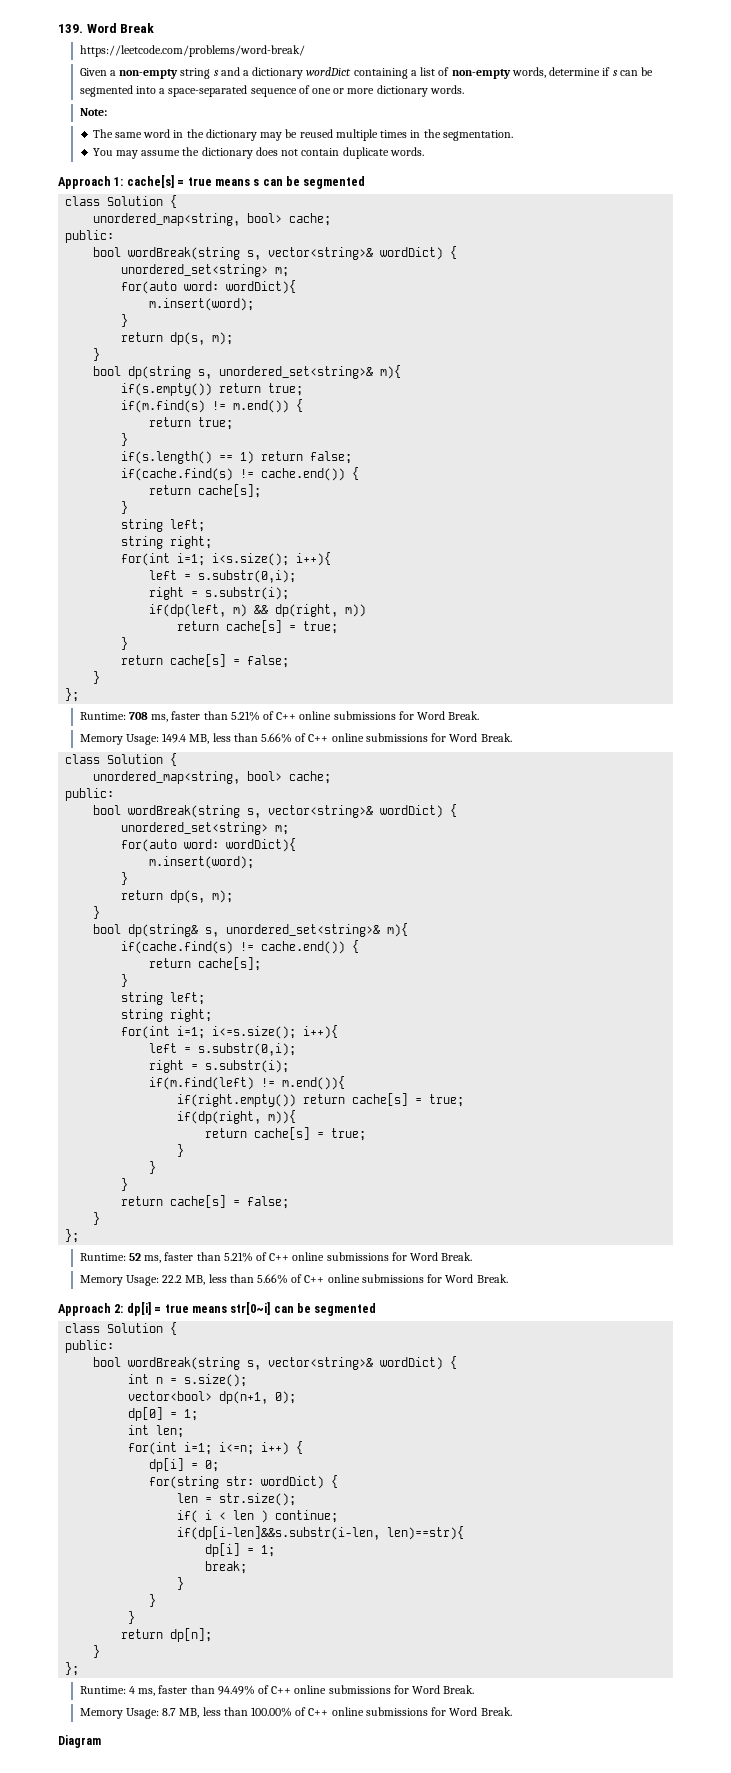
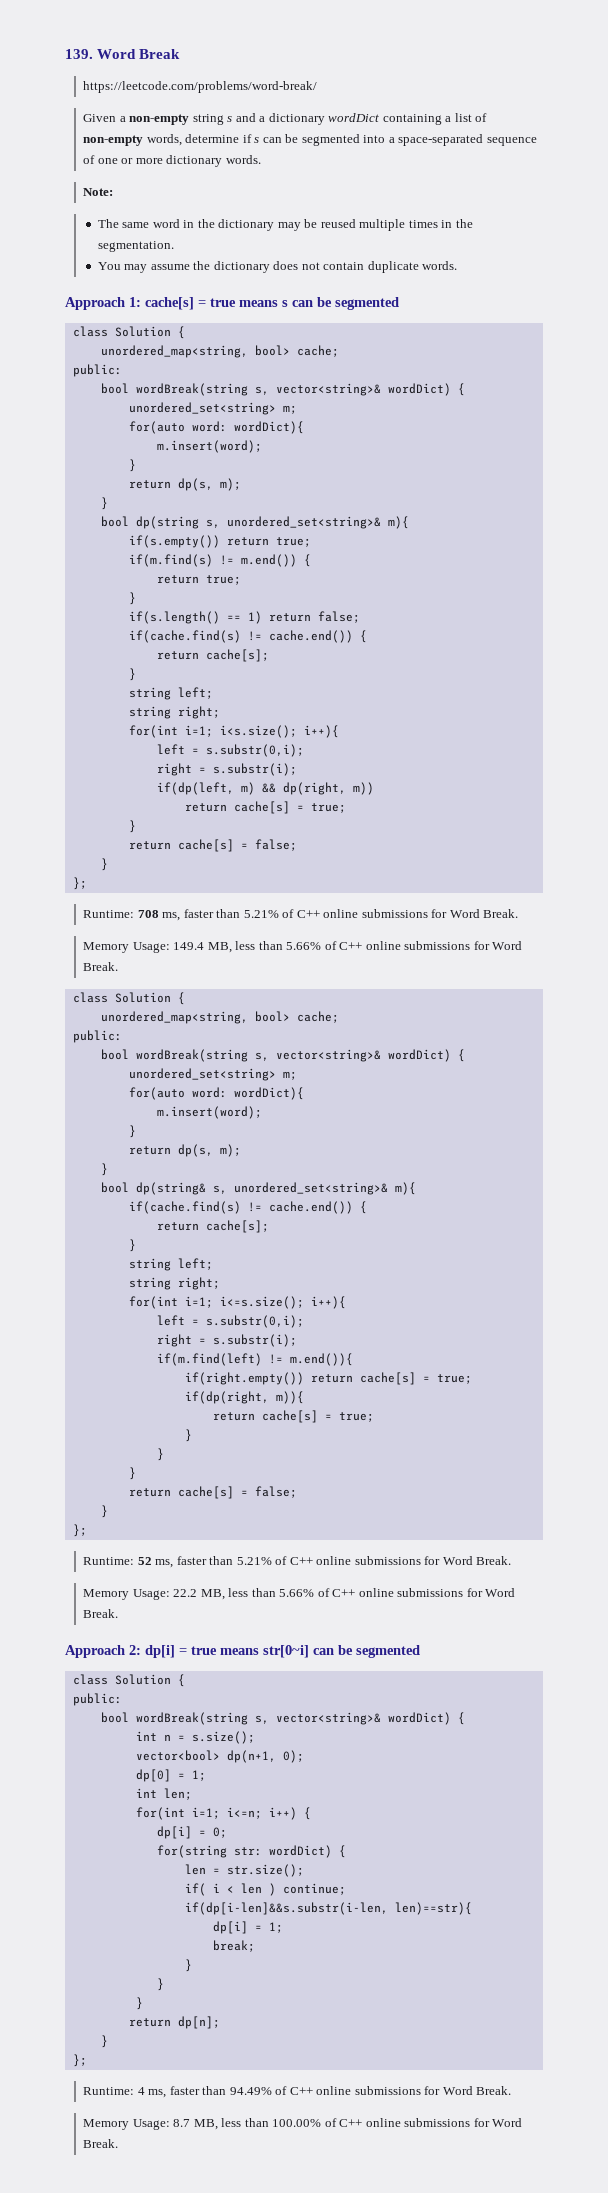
- Diagram

